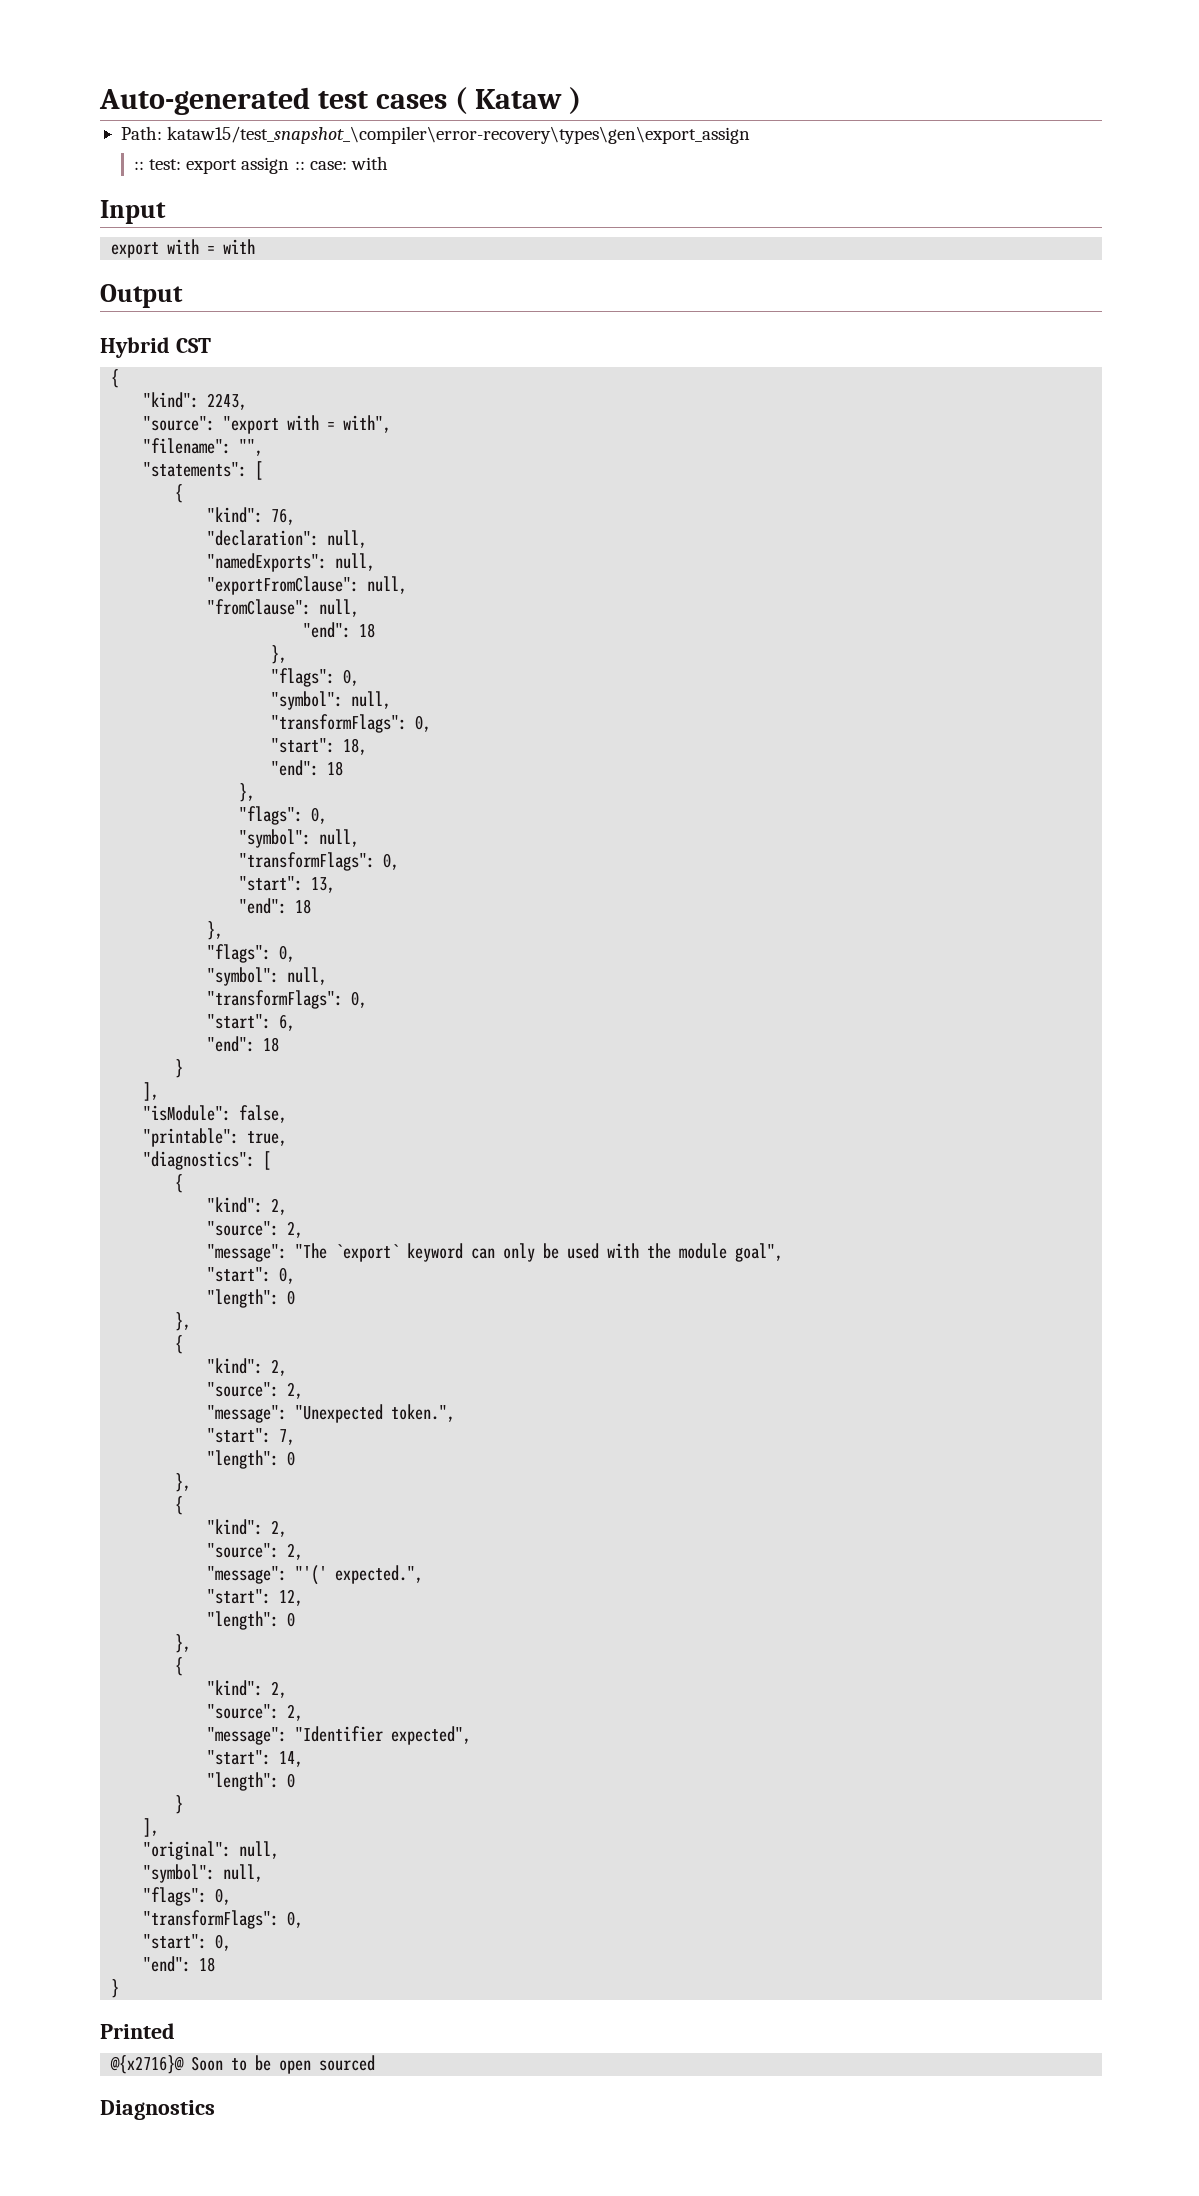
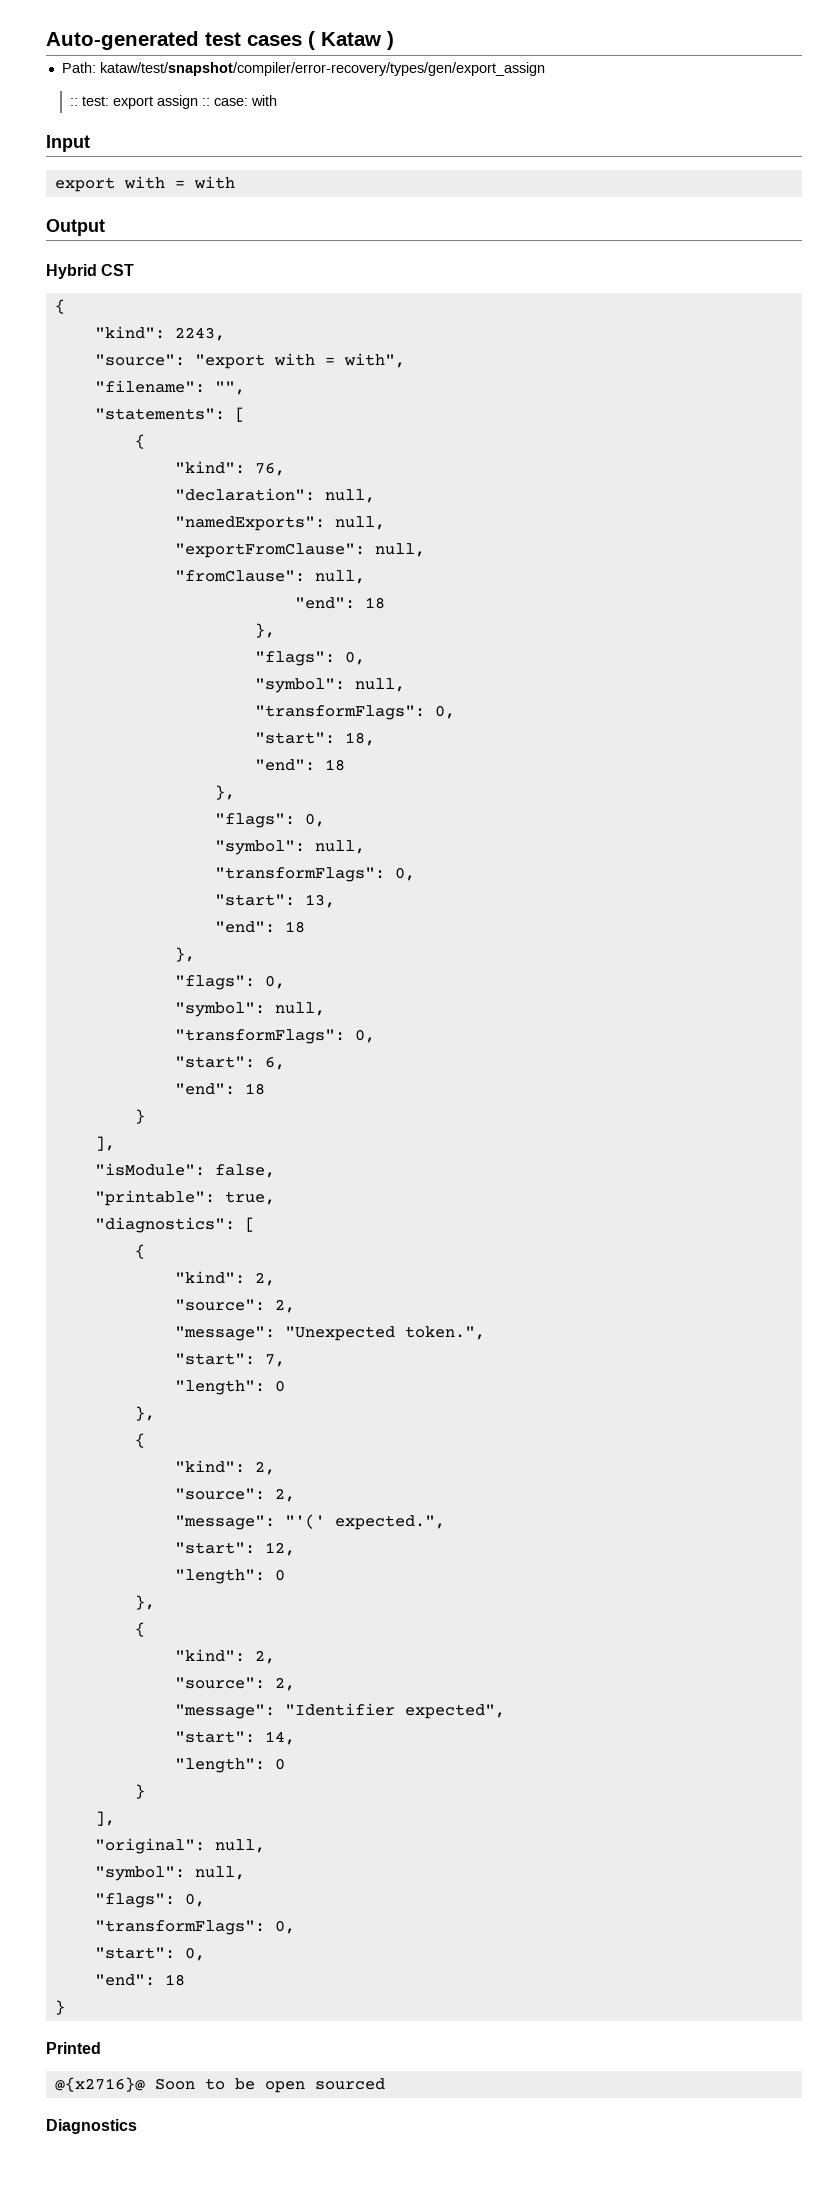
- Path: kataw15/test_snapshot_\compiler\error-recovery\types\gen\export_assign
+ Path: kataw/test/snapshot/compiler/error-recovery/types/gen/export_assign
- "message": "The `export` keyword can only be used with the module goal",
- "start": 0,
- "length": 0
- },
- {
- "kind": 2,
- "source": 2,

